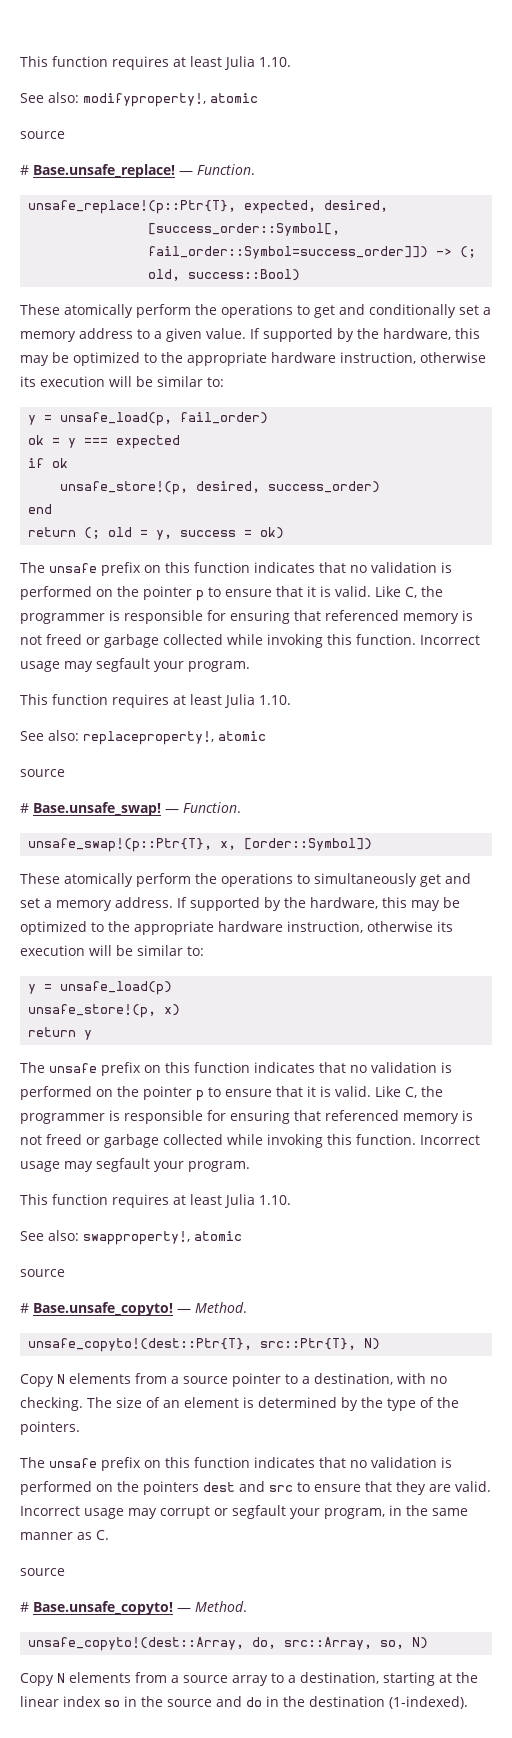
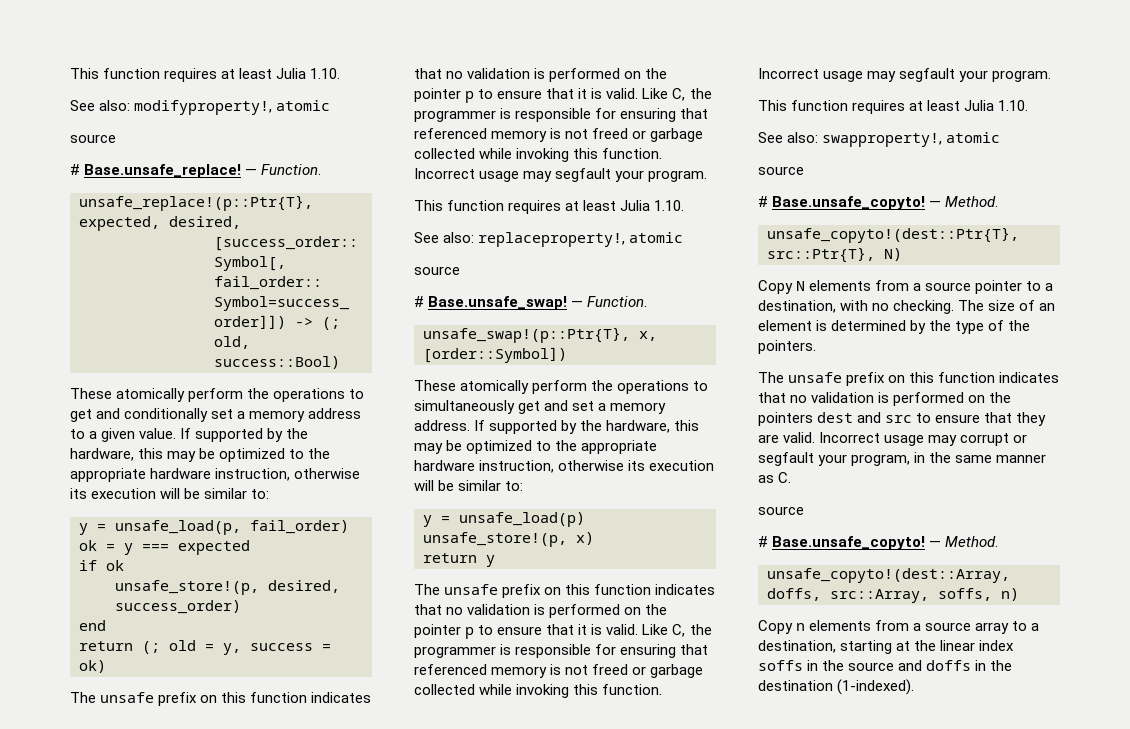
- unsafe_copyto!(dest::Array, do, src::Array, so, N)
- Copy N elements from a source array to a destination, starting at the linear index so in the source and do in the destination (1-indexed).
+ unsafe_copyto!(dest::Array, doffs, src::Array, soffs, n)
+ Copy n elements from a source array to a destination, starting at the linear index soffs in the source and doffs in the destination (1-indexed).

